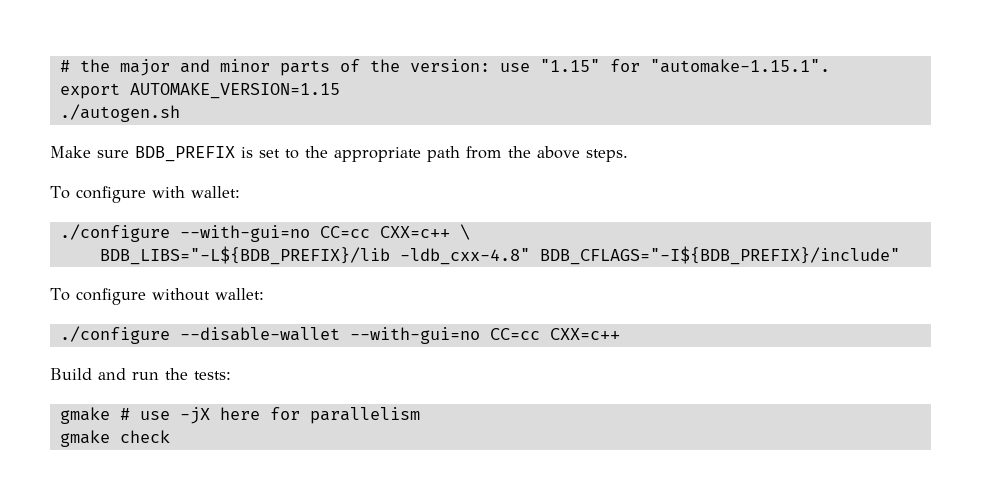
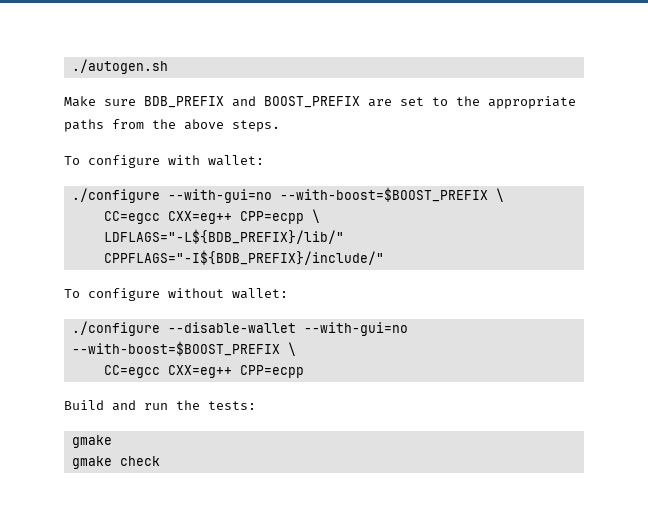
- # the major and minor parts of the version: use "1.15" for "automake-1.15.1".
- export AUTOMAKE_VERSION=1.15
- Make sure BDB_PREFIX is set to the appropriate path from the above steps.
+ Make sure BDB_PREFIX and BOOST_PREFIX are set to the appropriate paths from the above steps.
- ./configure --with-gui=no CC=cc CXX=c++ \
- BDB_LIBS="-L${BDB_PREFIX}/lib -ldb_cxx-4.8" BDB_CFLAGS="-I${BDB_PREFIX}/include"
+ ./configure --with-gui=no --with-boost=$BOOST_PREFIX \
+ CC=egcc CXX=eg++ CPP=ecpp \
+ LDFLAGS="-L${BDB_PREFIX}/lib/" CPPFLAGS="-I${BDB_PREFIX}/include/"
- ./configure --disable-wallet --with-gui=no CC=cc CXX=c++
+ ./configure --disable-wallet --with-gui=no --with-boost=$BOOST_PREFIX \
+ CC=egcc CXX=eg++ CPP=ecpp
  Build and run the tests:
- gmake # use -jX here for parallelism
+ gmake

